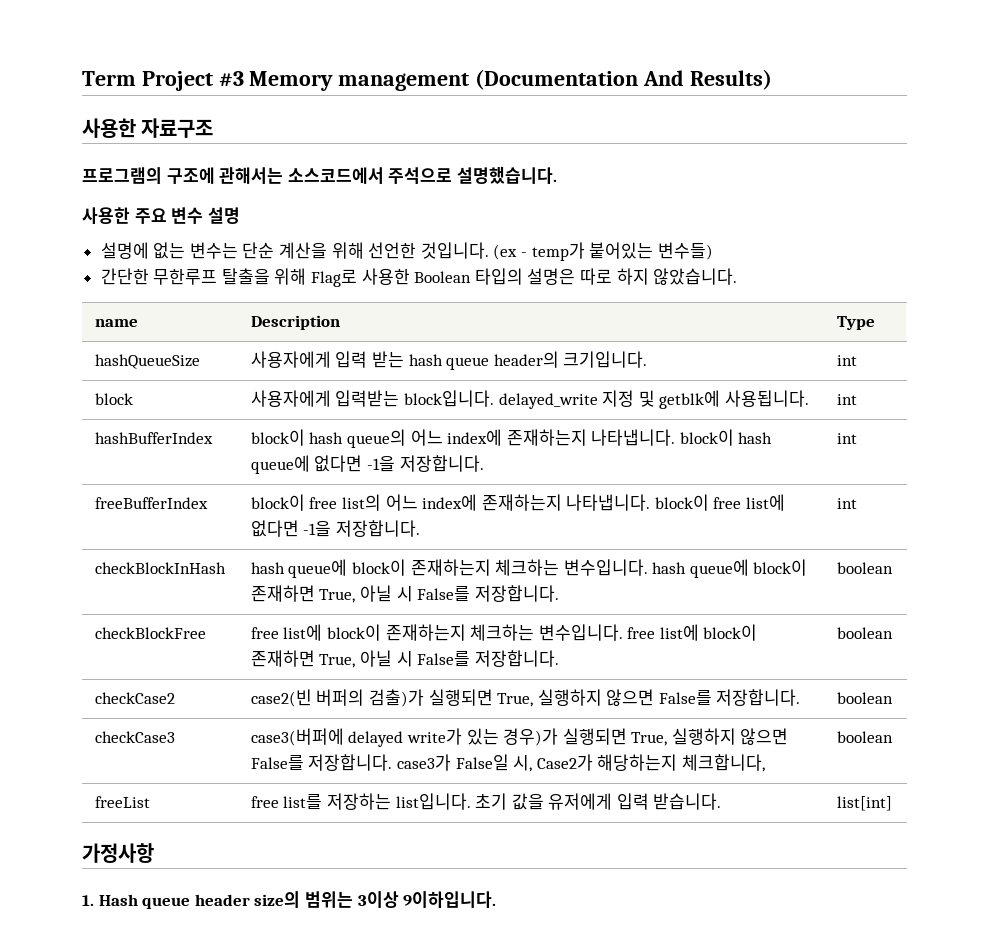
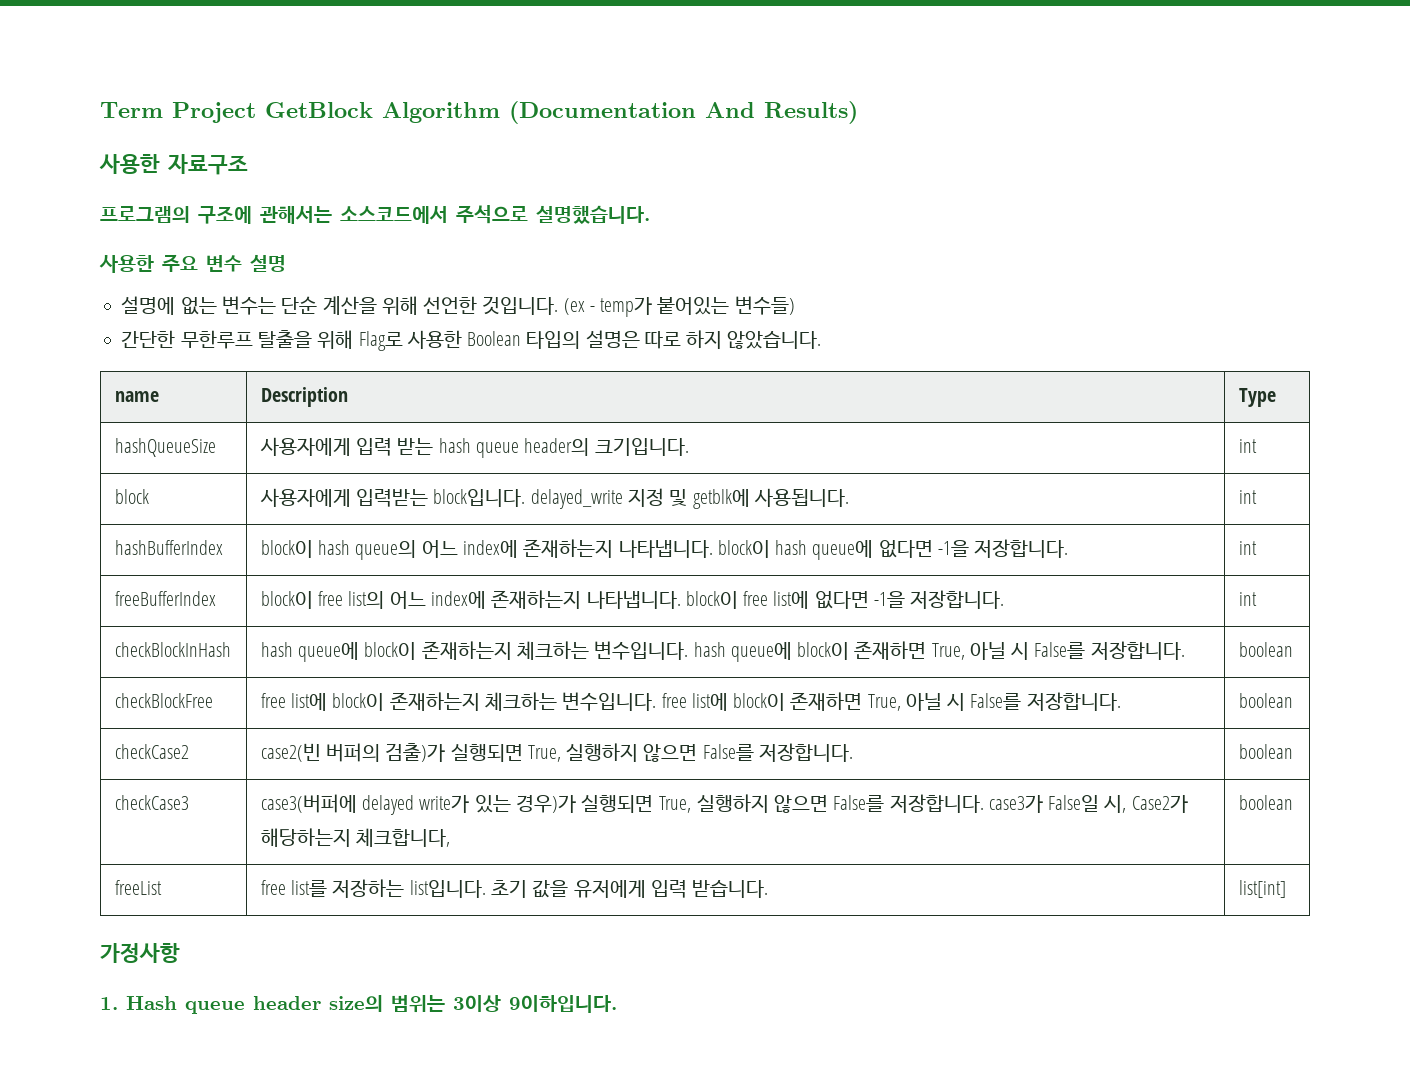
- Term Project #3 Memory management (Documentation And Results)
+ Term Project GetBlock Algorithm (Documentation And Results)

